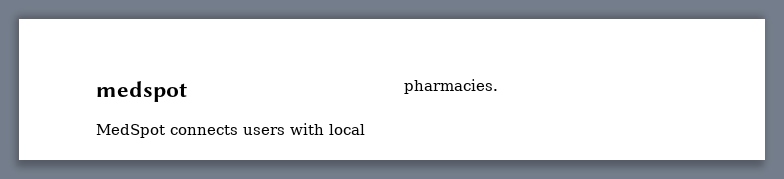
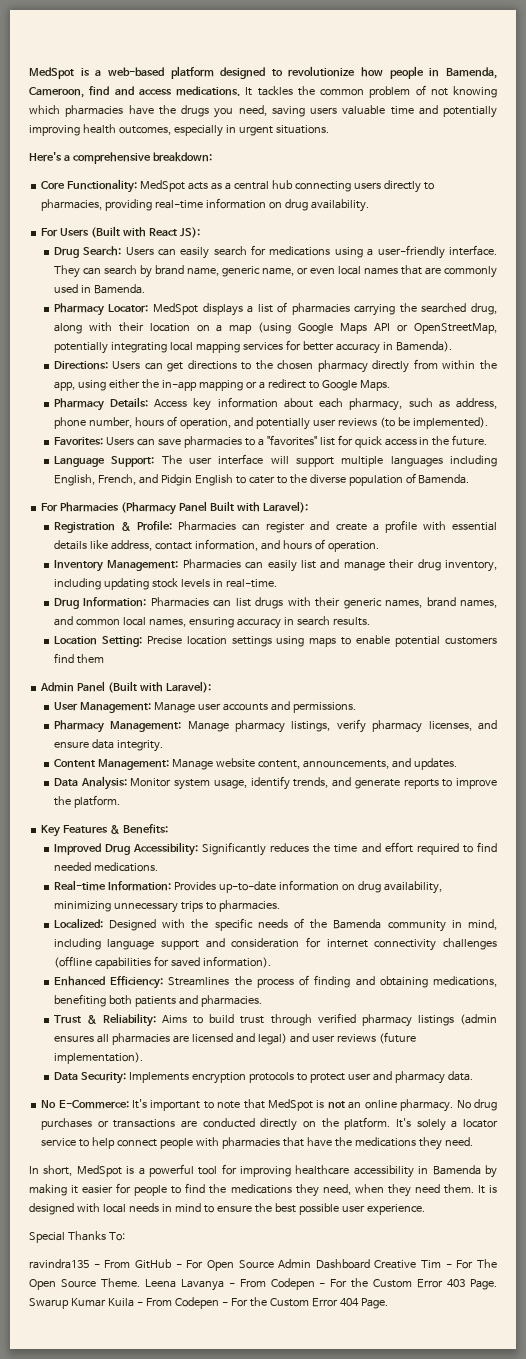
- medspot
- MedSpot connects users with local pharmacies.
+ MedSpot is a web-based platform designed to revolutionize how people in Bamenda, Cameroon, find and access medications. It tackles the common problem of not knowing which pharmacies have the drugs you need, saving users valuable time and potentially improving health outcomes, especially in urgent situations.
+ Here's a comprehensive breakdown:
+ Core Functionality: MedSpot acts as a central hub connecting users directly to pharmacies, providing real-time information on drug availability.
+ For Users (Built with React JS):
+ Drug Search: Users can easily search for medications using a user-friendly interface. They can search by brand name, generic name, or even local names that are commonly used in Bamenda.
+ Pharmacy Locator: MedSpot displays a list of pharmacies carrying the searched drug, along with their location on a map (using Google Maps API or OpenStreetMap, potentially integrating local mapping services for better accuracy in Bamenda).
+ Directions: Users can get directions to the chosen pharmacy directly from within the app, using either the in-app mapping or a redirect to Google Maps.
+ Pharmacy Details: Access key information about each pharmacy, such as address, phone number, hours of operation, and potentially user reviews (to be implemented).
+ Favorites: Users can save pharmacies to a "favorites" list for quick access in the future.
+ Language Support: The user interface will support multiple languages including English, French, and Pidgin English to cater to the diverse population of Bamenda.
+ For Pharmacies (Pharmacy Panel Built with Laravel):
+ Registration & Profile: Pharmacies can register and create a profile with essential details like address, contact information, and hours of operation.
+ Inventory Management: Pharmacies can easily list and manage their drug inventory, including updating stock levels in real-time.
+ Drug Information: Pharmacies can list drugs with their generic names, brand names, and common local names, ensuring accuracy in search results.
+ Location Setting: Precise location settings using maps to enable potential customers find them
+ Admin Panel (Built with Laravel):
+ User Management: Manage user accounts and permissions.
+ Pharmacy Management: Manage pharmacy listings, verify pharmacy licenses, and ensure data integrity.
+ Content Management: Manage website content, announcements, and updates.
+ Data Analysis: Monitor system usage, identify trends, and generate reports to improve the platform.
+ Key Features & Benefits:
+ Improved Drug Accessibility: Significantly reduces the time and effort required to find needed medications.
+ Real-time Information: Provides up-to-date information on drug availability, minimizing unnecessary trips to pharmacies.
+ Localized: Designed with the specific needs of the Bamenda community in mind, including language support and consideration for internet connectivity challenges (offline capabilities for saved information).
+ Enhanced Efficiency: Streamlines the process of finding and obtaining medications, benefiting both patients and pharmacies.
+ Trust & Reliability: Aims to build trust through verified pharmacy listings (admin ensures all pharmacies are licensed and legal) and user reviews (future implementation).
+ Data Security: Implements encryption protocols to protect user and pharmacy data.
+ No E-Commerce: It's important to note that MedSpot is not an online pharmacy. No drug purchases or transactions are conducted directly on the platform. It's solely a locator service to help connect people with pharmacies that have the medications they need.
+ In short, MedSpot is a powerful tool for improving healthcare accessibility in Bamenda by making it easier for people to find the medications they need, when they need them. It is designed with local needs in mind to ensure the best possible user experience.
+ Special Thanks To:
+ ravindra135 - From GitHub - For Open Source Admin Dashboard Creative Tim - For The Open Source Theme. Leena Lavanya - From Codepen - For the Custom Error 403 Page. Swarup Kumar Kuila - From Codepen - For the Custom Error 404 Page.

